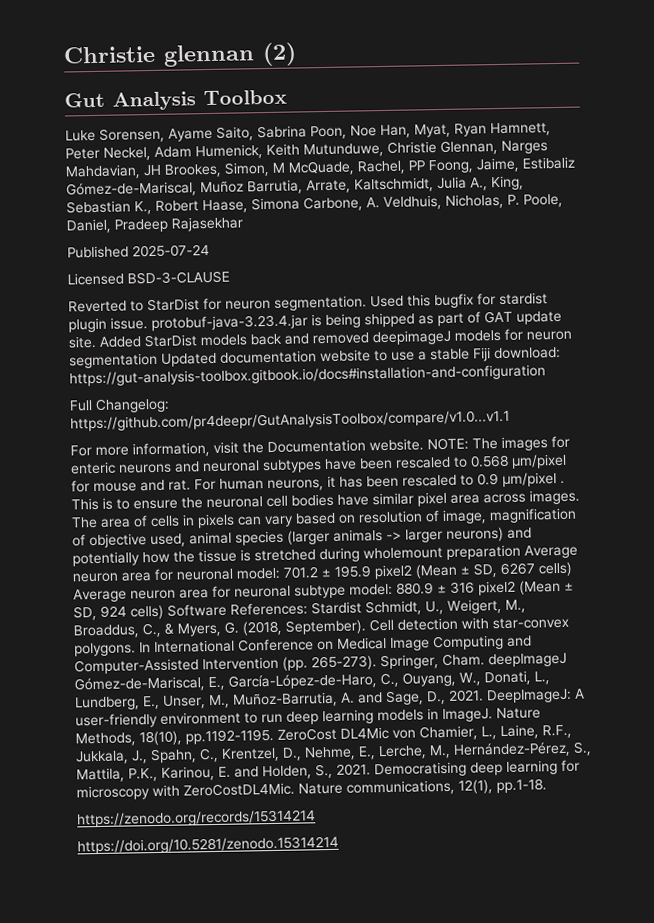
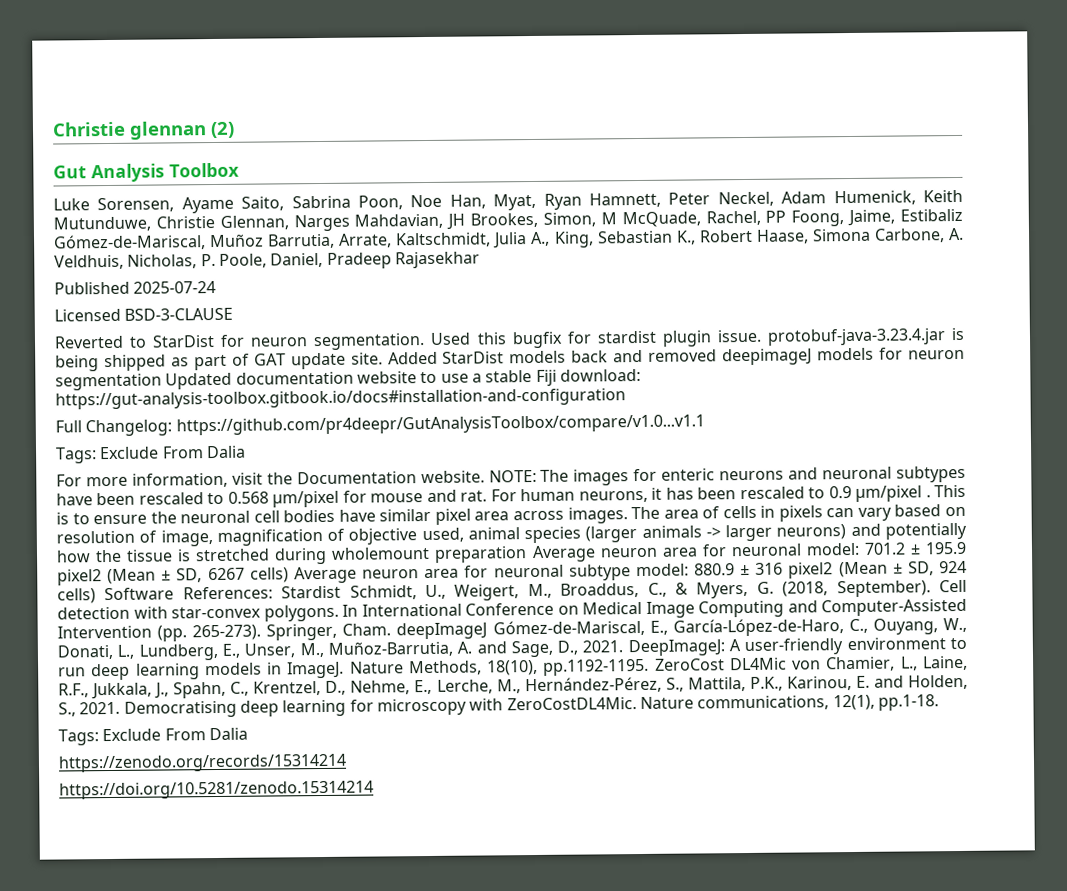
  Full Changelog: https://github.com/pr4deepr/GutAnalysisToolbox/compare/v1.0...v1.1
+ Tags: Exclude From Dalia
  Nature communications, 12(1), pp.1-18.
+ Tags: Exclude From Dalia

